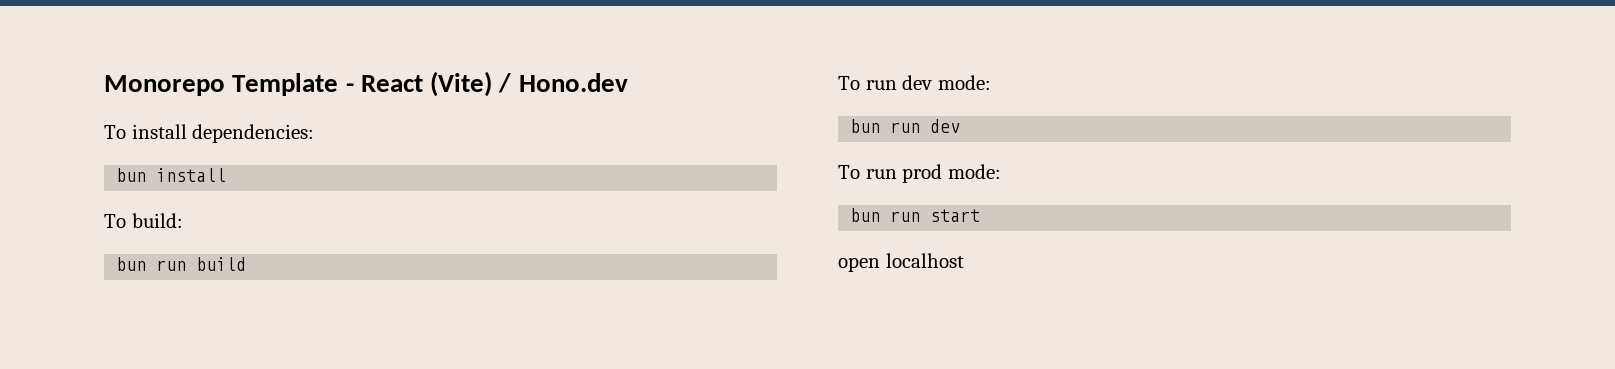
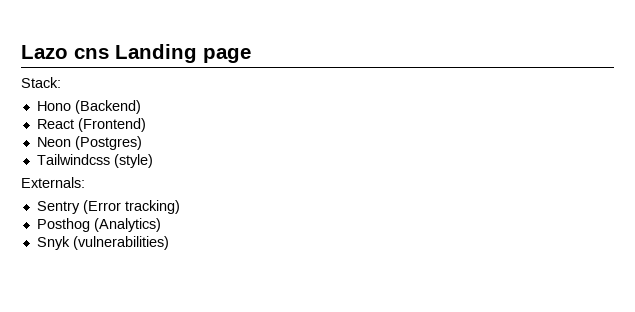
- Monorepo Template - React (Vite) / Hono.dev
- To install dependencies:
- bun install
- To build:
- bun run build
- To run dev mode:
- bun run dev
- To run prod mode:
- bun run start
- open localhost
+ Lazo cns Landing page
+ Stack:
+ Hono (Backend)
+ React (Frontend)
+ Neon (Postgres)
+ Tailwindcss (style)
+ Externals:
+ Sentry (Error tracking)
+ Posthog (Analytics)
+ Snyk (vulnerabilities)

